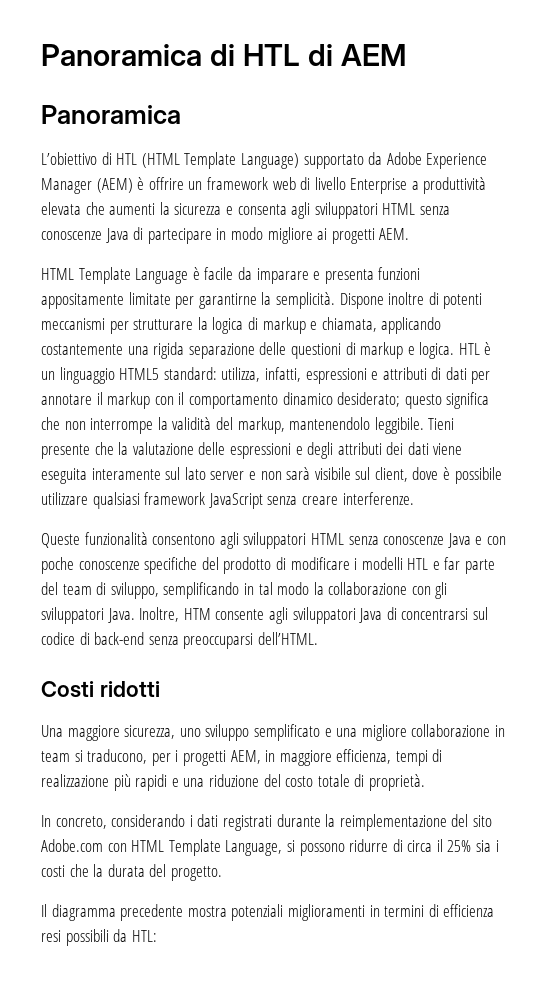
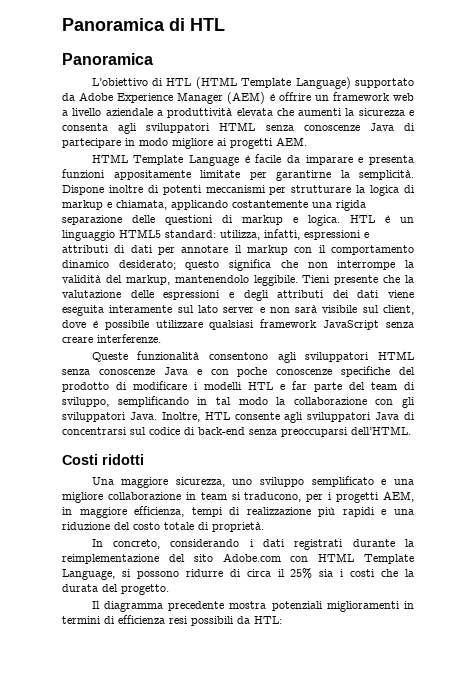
- Panoramica di HTL di AEM
+ Panoramica di HTL
- L’obiettivo di HTL (HTML Template Language) supportato da Adobe Experience Manager (AEM) è offrire un framework web di livello Enterprise a produttività elevata che aumenti la sicurezza e consenta agli sviluppatori HTML senza conoscenze Java di partecipare in modo migliore ai progetti AEM.
+ L’obiettivo di HTL (HTML Template Language) supportato da Adobe Experience Manager (AEM) è offrire un framework web a livello aziendale a produttività elevata che aumenti la sicurezza e consenta agli sviluppatori HTML senza conoscenze Java di partecipare in modo migliore ai progetti AEM.
- Inoltre, HTM consente agli sviluppatori Java di concentrarsi sul codice di back-end senza preoccuparsi dell’HTML.
+ Inoltre, HTL consente agli sviluppatori Java di concentrarsi sul codice di back-end senza preoccuparsi dell’HTML.

